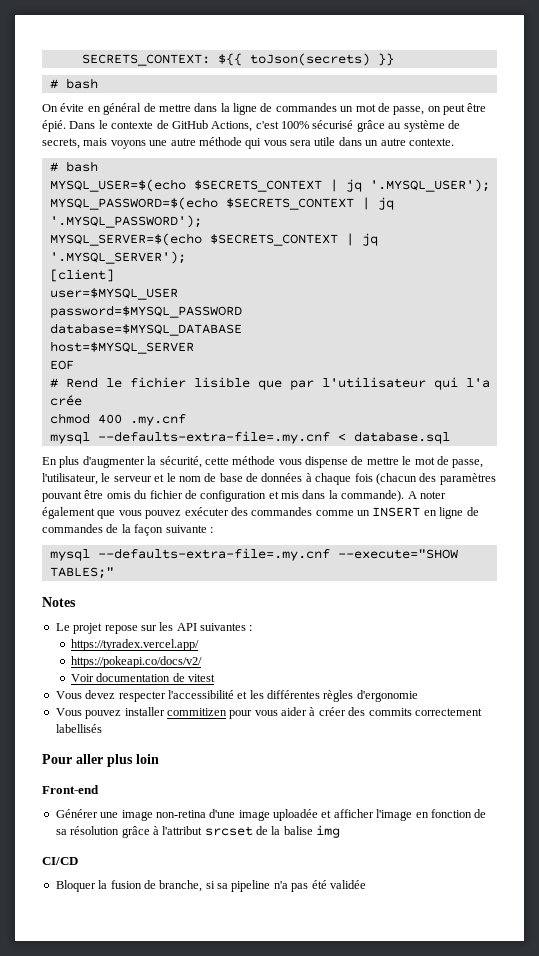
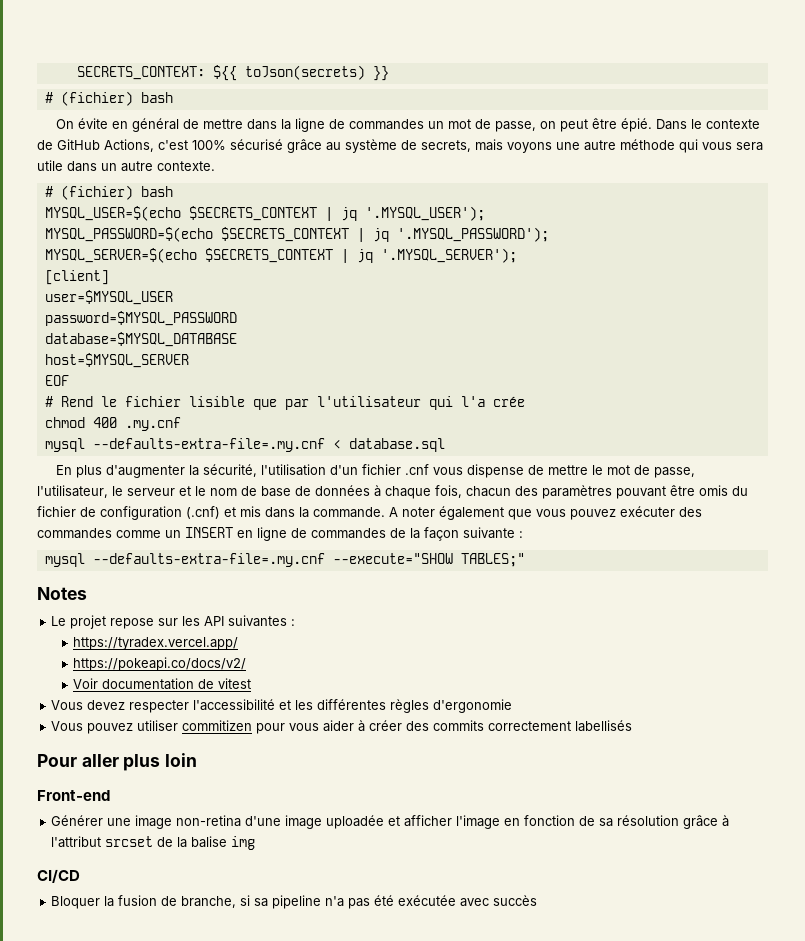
  SECRETS_CONTEXT: ${{ toJson(secrets) }}
- # bash
+ # (fichier) bash
  Dans le contexte de GitHub Actions, c'est 100% sécurisé grâce au système de secrets, mais voyons une autre méthode qui vous sera utile dans un autre contexte.
- # bash
+ # (fichier) bash
- En plus d'augmenter la sécurité, cette méthode vous dispense de mettre le mot de passe, l'utilisateur, le serveur et le nom de base de données à chaque fois (chacun des paramètres pouvant être omis du fichier de configuration et mis dans la commande).
+ En plus d'augmenter la sécurité, l'utilisation d'un fichier .cnf vous dispense de mettre le mot de passe, l'utilisateur, le serveur et le nom de base de données à chaque fois, chacun des paramètres pouvant être omis du fichier de configuration (.cnf) et mis dans la commande.
- Vous pouvez installer commitizen pour vous aider à créer des commits correctement labellisés
+ Vous pouvez utiliser commitizen pour vous aider à créer des commits correctement labellisés
- Bloquer la fusion de branche, si sa pipeline n'a pas été validée
+ Bloquer la fusion de branche, si sa pipeline n'a pas été exécutée avec succès

